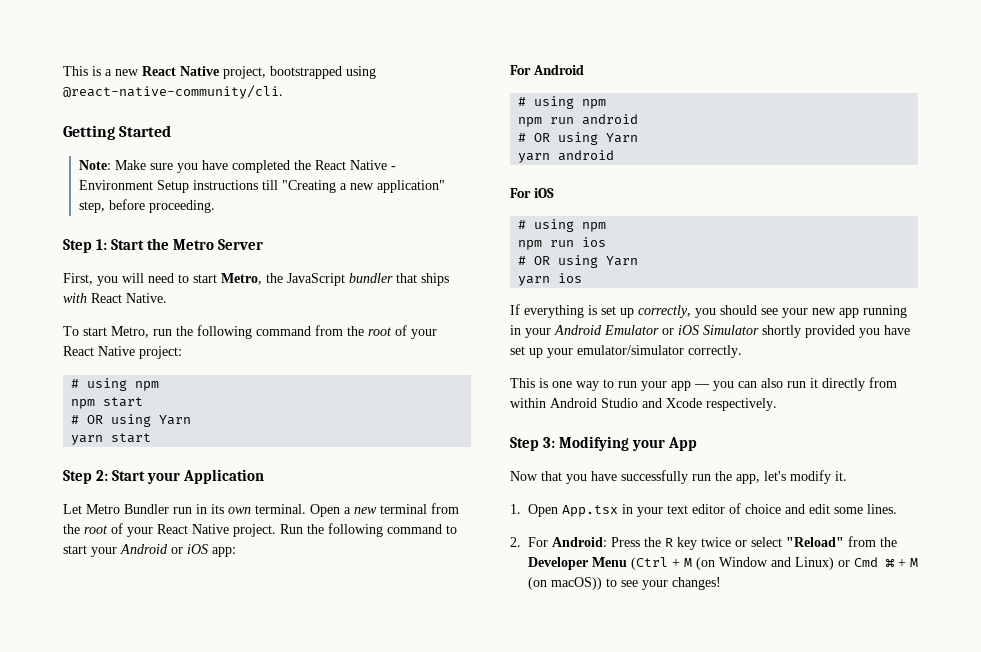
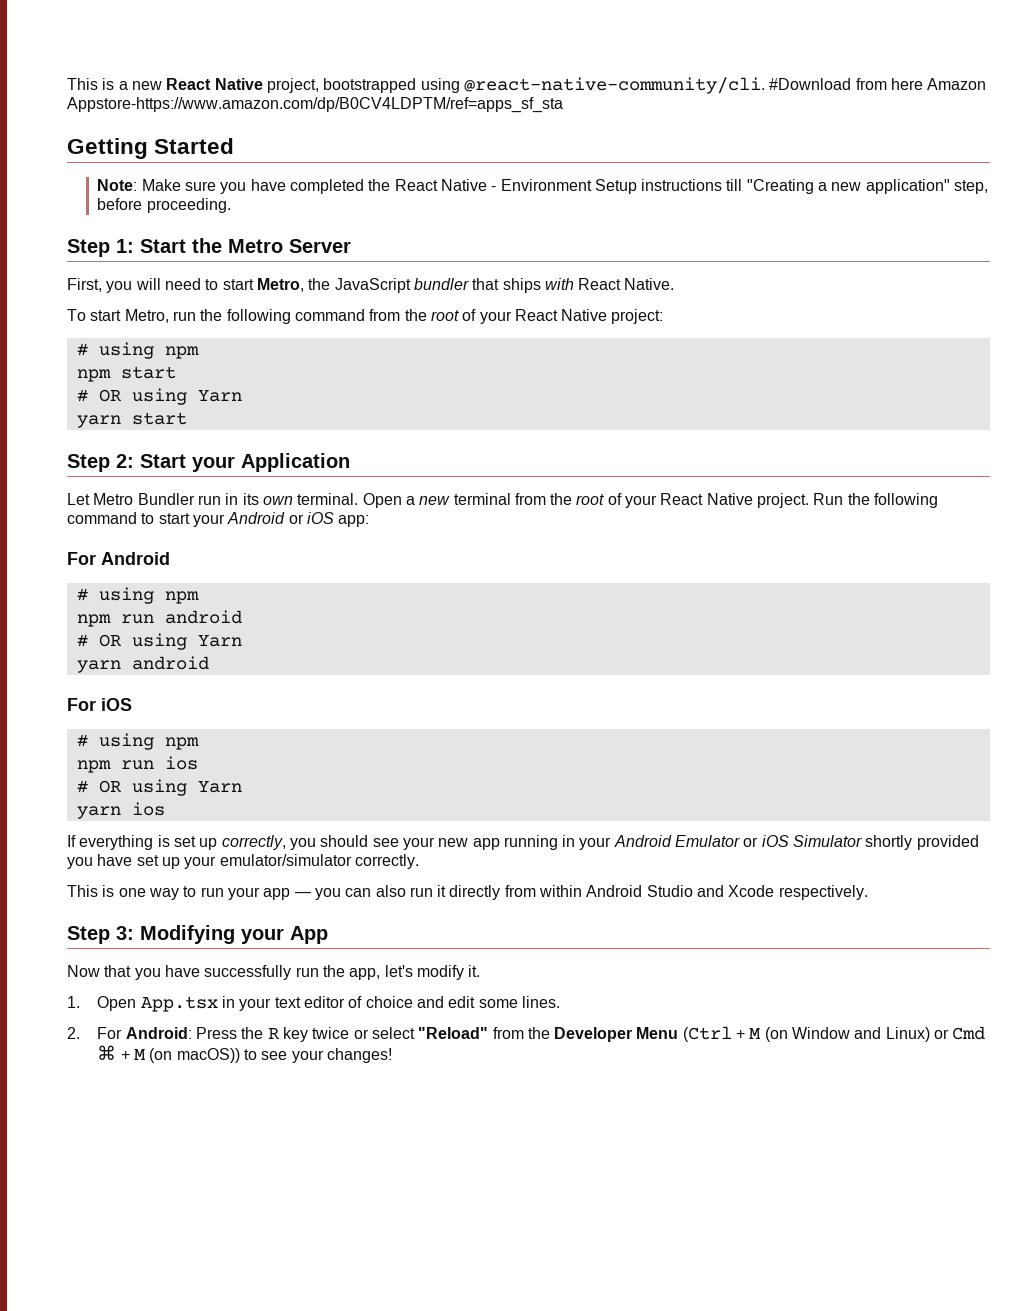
+ #Download from here Amazon Appstore-https://www.amazon.com/dp/B0CV4LDPTM/ref=apps_sf_sta

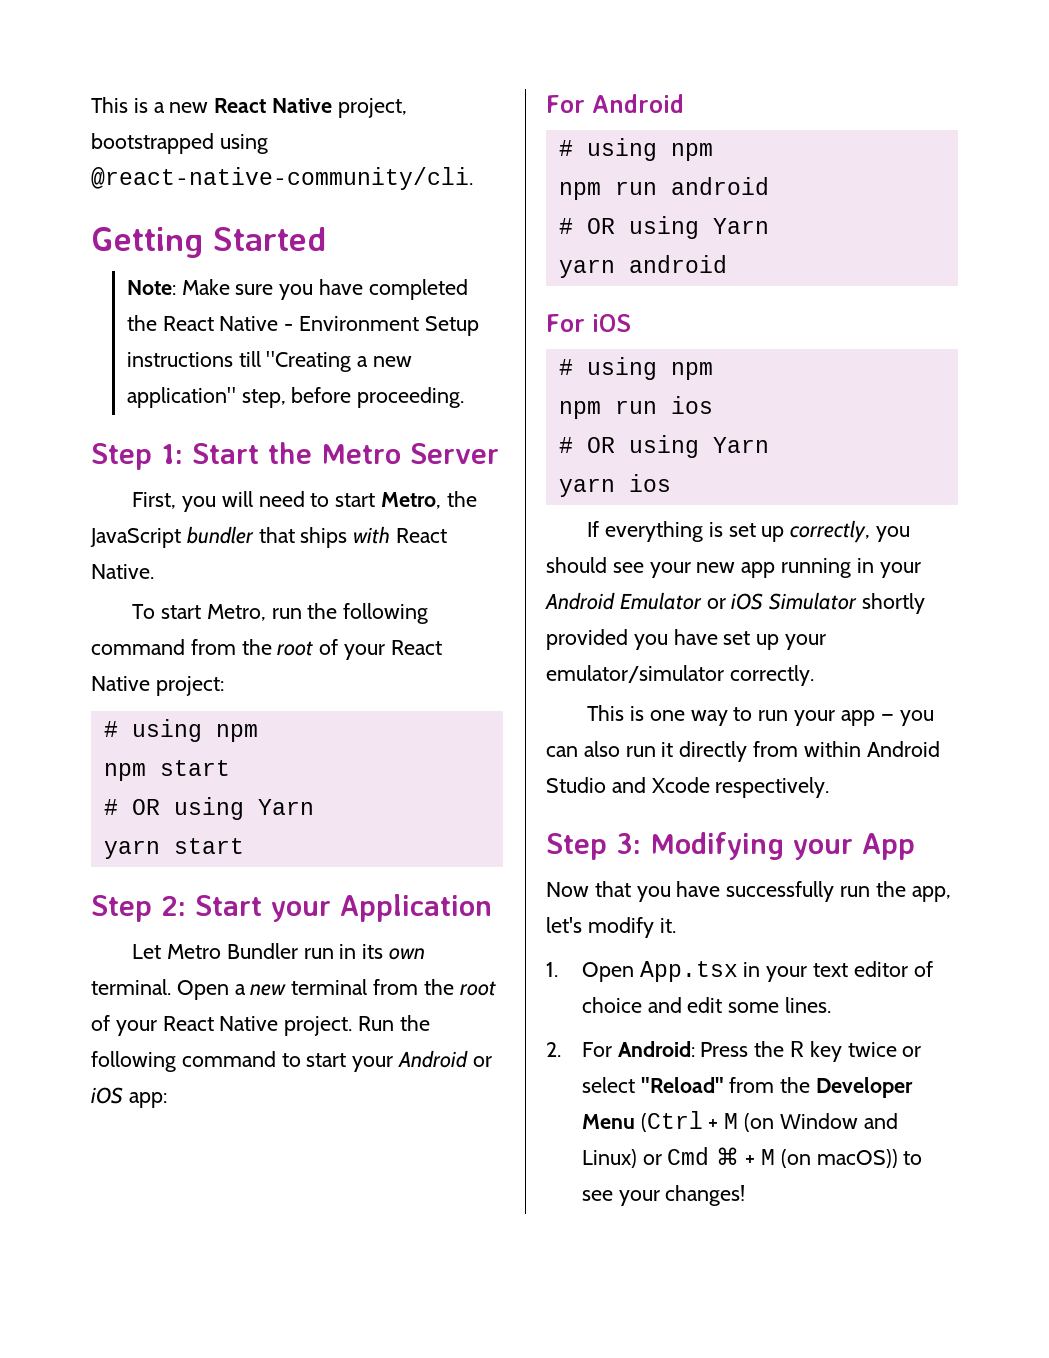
- #Download from here Amazon Appstore-https://www.amazon.com/dp/B0CV4LDPTM/ref=apps_sf_sta

